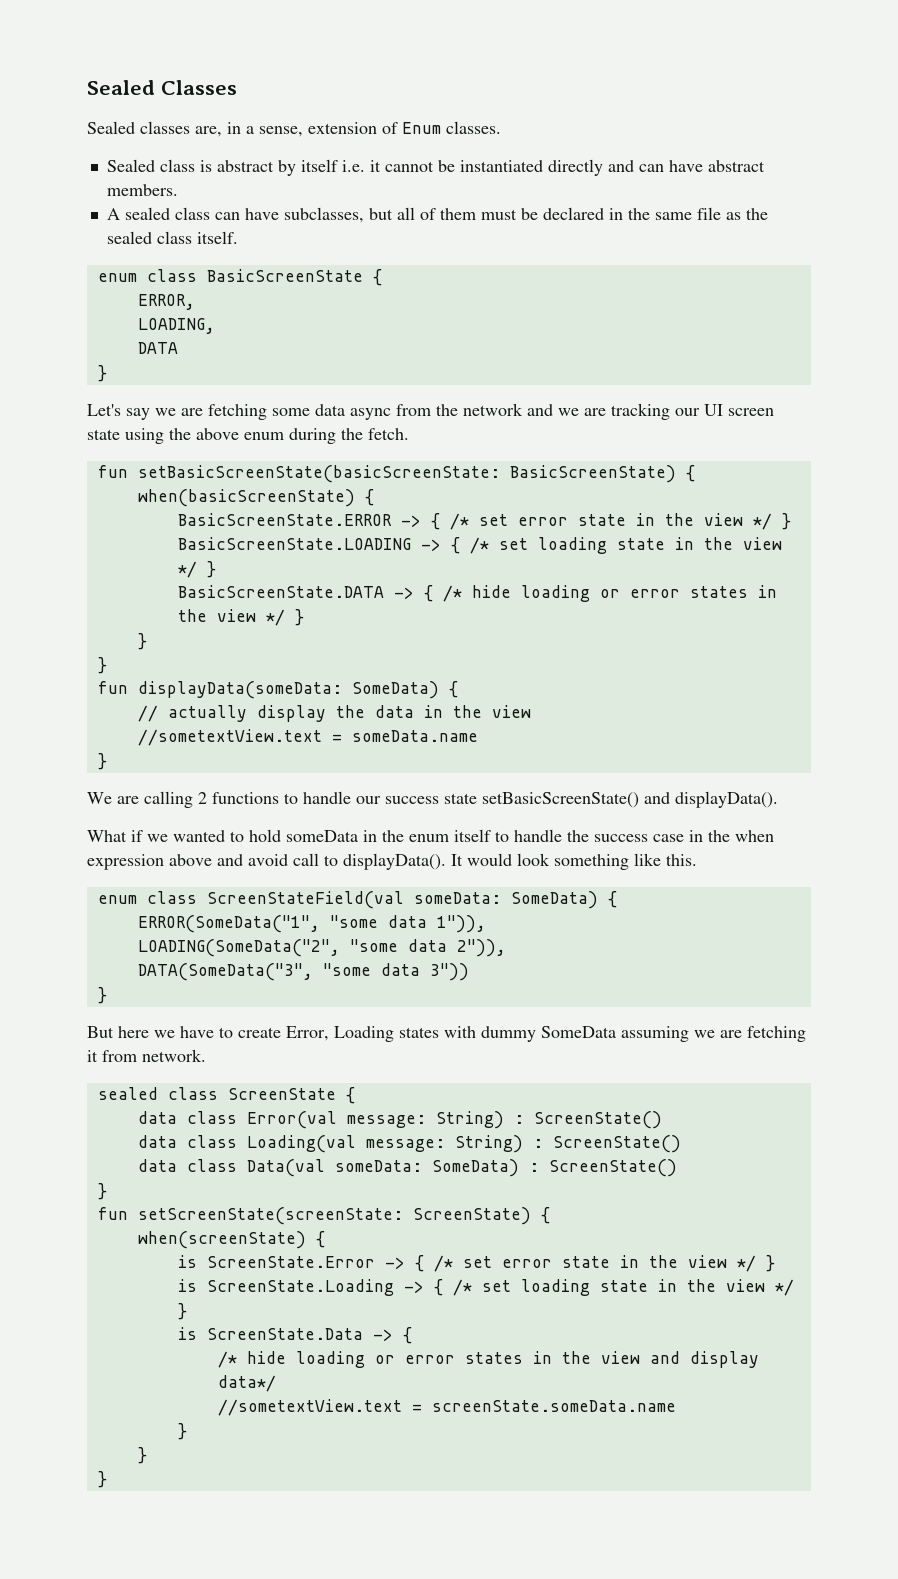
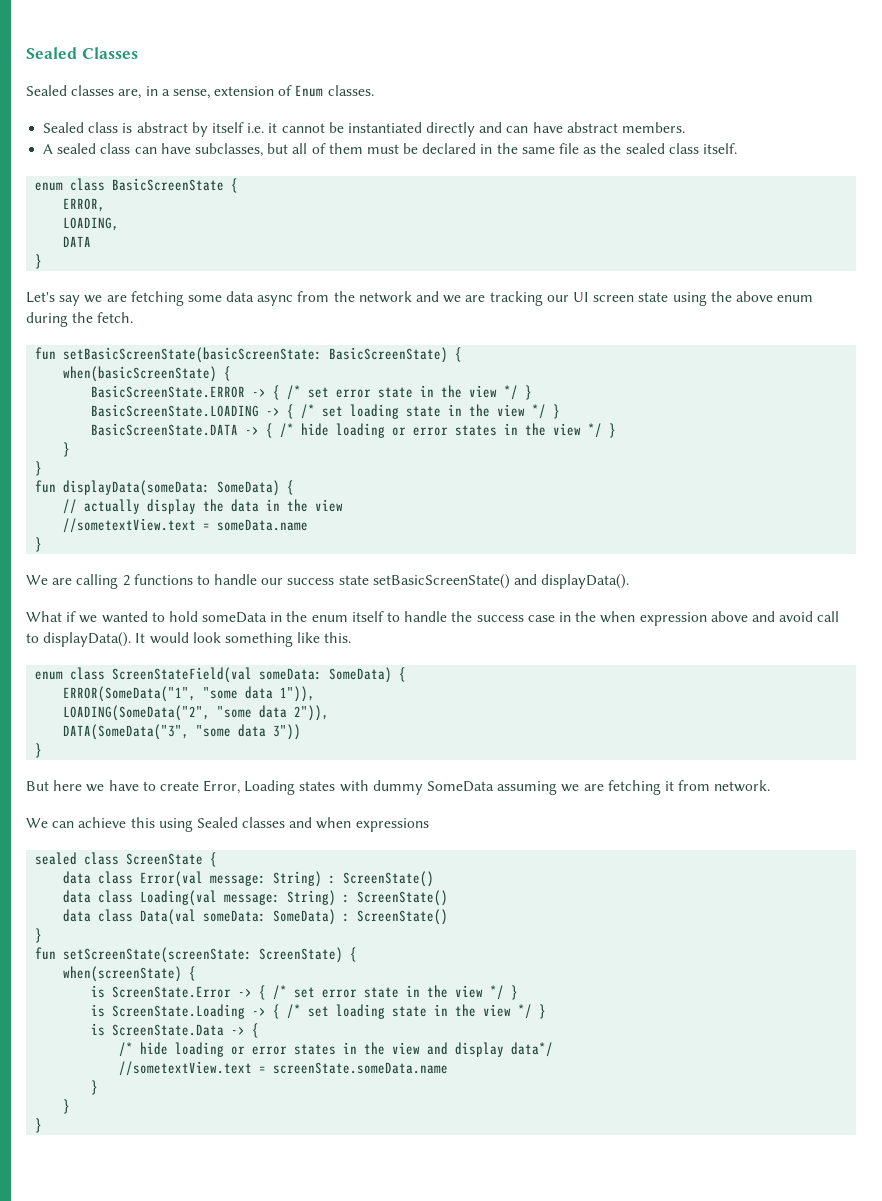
+ We can achieve this using Sealed classes and when expressions

